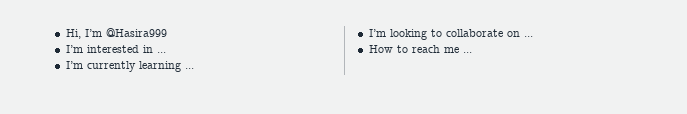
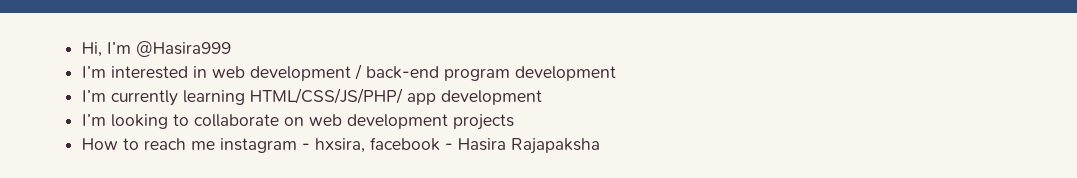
- I’m interested in ...
+ I’m interested in web development / back-end program development
- I’m currently learning ...
+ I’m currently learning HTML/CSS/JS/PHP/ app development
- I’m looking to collaborate on ...
+ I’m looking to collaborate on web development projects
- How to reach me ...
+ How to reach me instagram - hxsira, facebook - Hasira Rajapaksha

